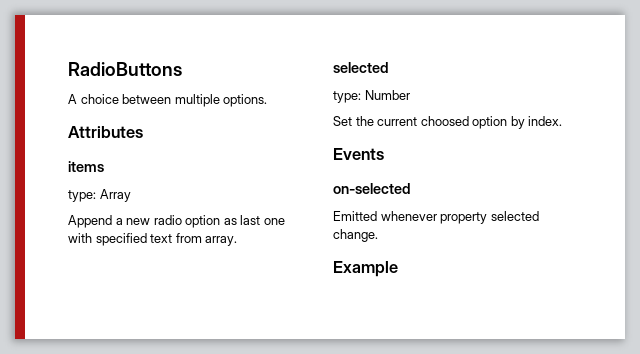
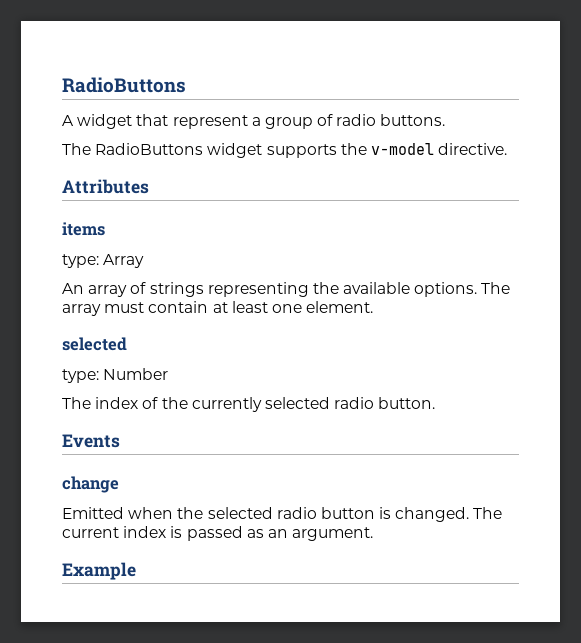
- A choice between multiple options.
+ A widget that represent a group of radio buttons.
+ The RadioButtons widget supports the v-model directive.
  Attributes
  items
  type: Array
- Append a new radio option as last one with specified text from array.
+ An array of strings representing the available options. The array must contain at least one element.
  selected
  type: Number
- Set the current choosed option by index.
+ The index of the currently selected radio button.
- on-selected
+ change
- Emitted whenever property selected change.
+ Emitted when the selected radio button is changed. The current index is passed as an argument.

